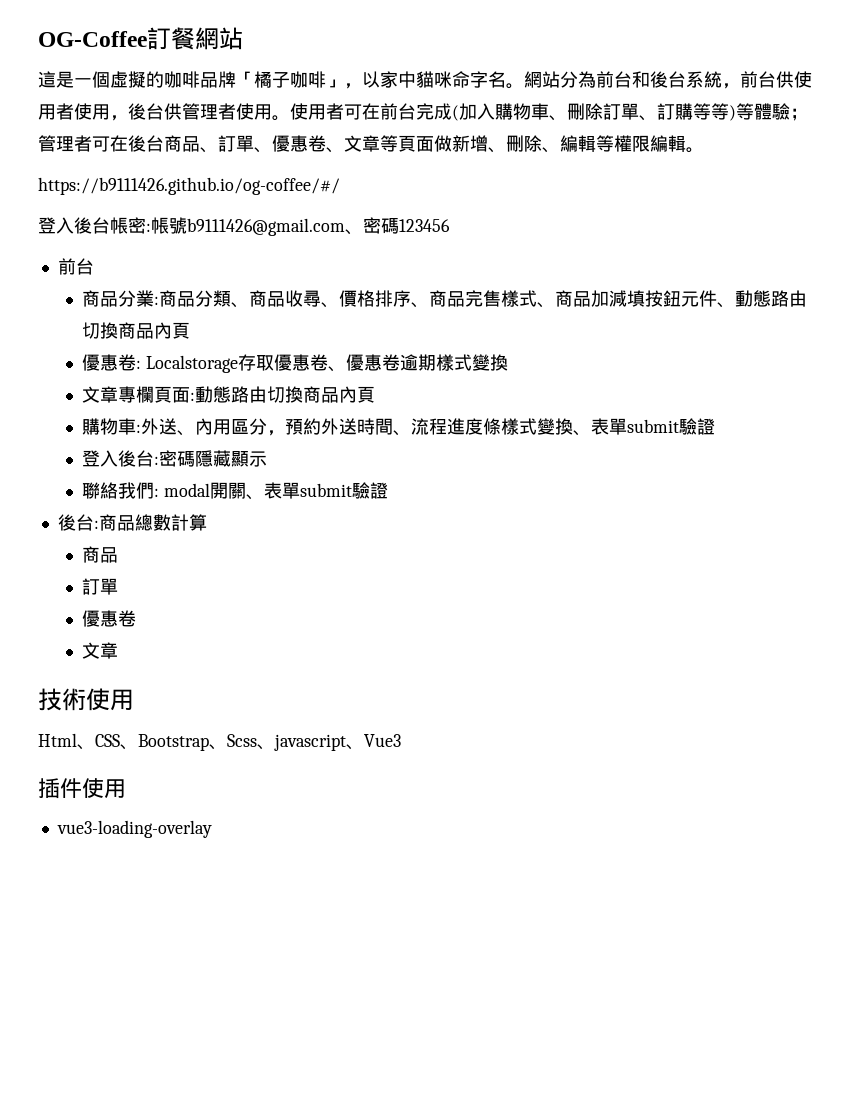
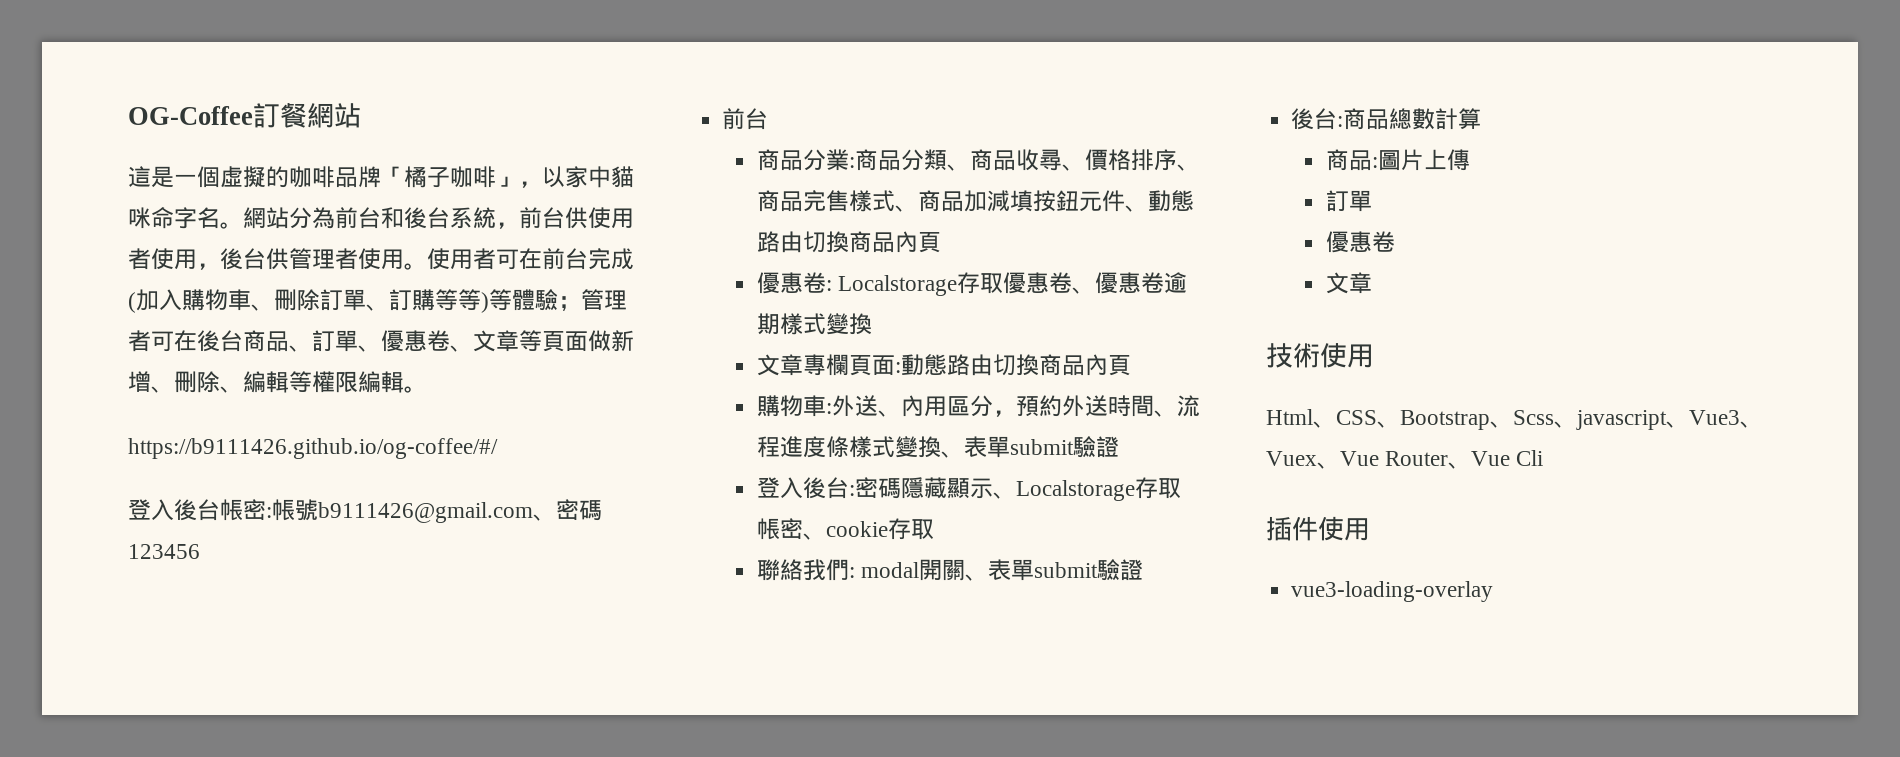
- 登入後台:密碼隱藏顯示
+ 登入後台:密碼隱藏顯示、Localstorage存取帳密、cookie存取
  後台:商品總數計算
- 商品
+ 商品:圖片上傳
- Html、CSS、Bootstrap、Scss、javascript、Vue3
+ Html、CSS、Bootstrap、Scss、javascript、Vue3、Vuex、Vue Router、Vue Cli

